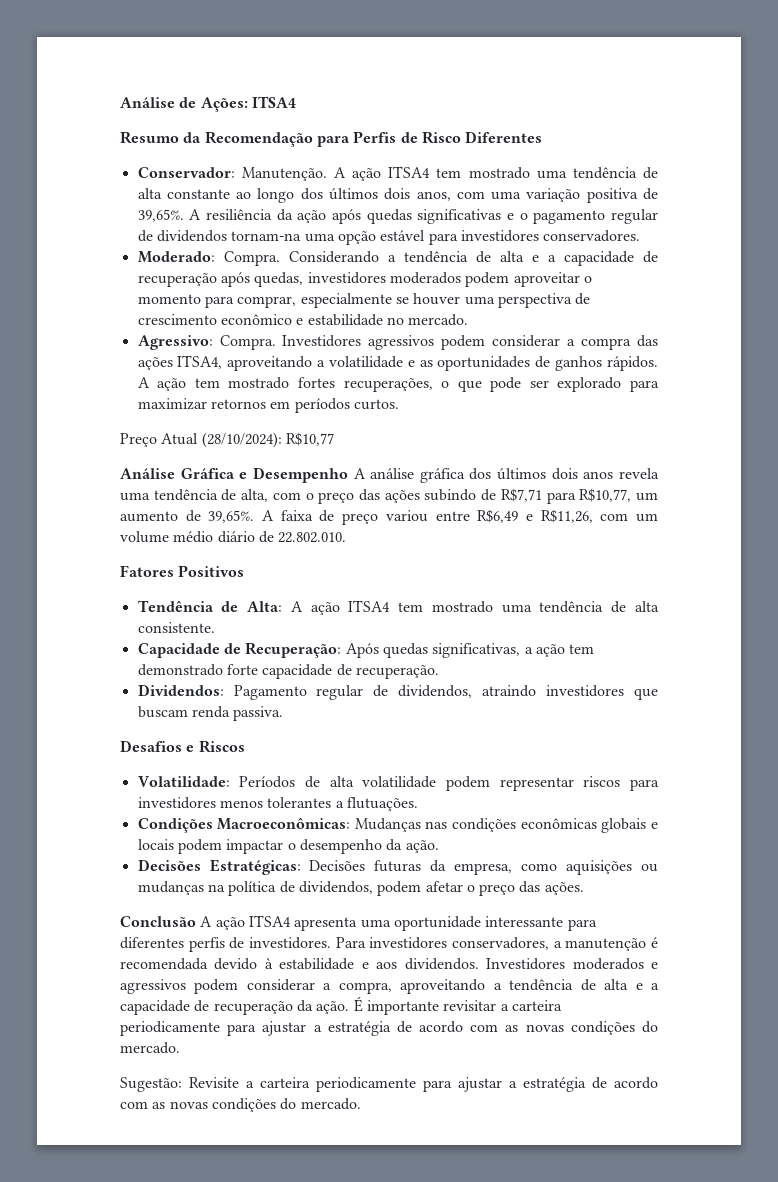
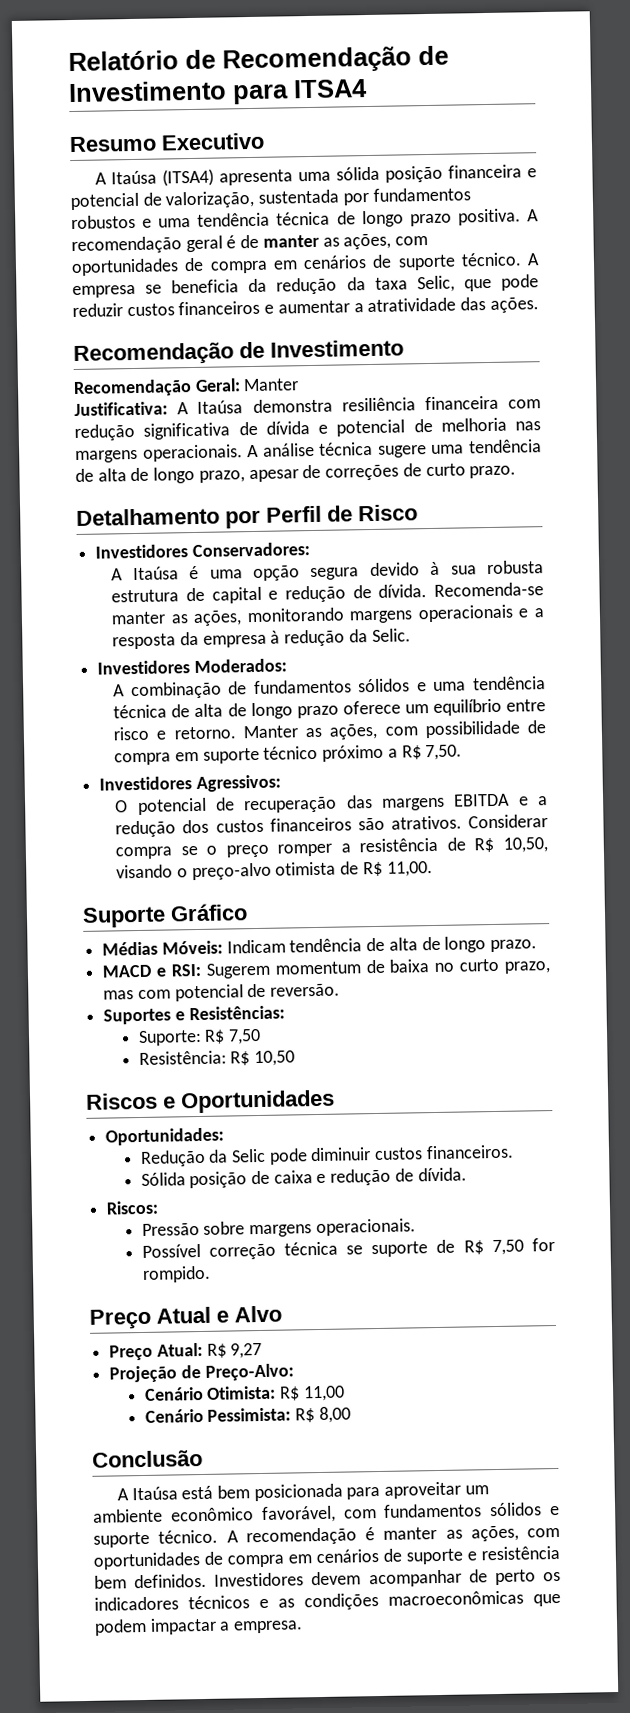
- Análise de Ações: ITSA4
- Resumo da Recomendação para Perfis de Risco Diferentes
- Conservador: Manutenção. A ação ITSA4 tem mostrado uma tendência de alta constante ao longo dos últimos dois anos, com uma variação positiva de 39,65%. A resiliência da ação após quedas significativas e o pagamento regular de dividendos tornam-na uma opção estável para investidores conservadores.
- Moderado: Compra. Considerando a tendência de alta e a capacidade de recuperação após quedas, investidores moderados podem aproveitar o momento para comprar, especialmente se houver uma perspectiva de crescimento econômico e estabilidade no mercado.
- Agressivo: Compra. Investidores agressivos podem considerar a compra das ações ITSA4, aproveitando a volatilidade e as oportunidades de ganhos rápidos. A ação tem mostrado fortes recuperações, o que pode ser explorado para maximizar retornos em períodos curtos.
- Preço Atual (28/10/2024): R$10,77
- Análise Gráfica e Desempenho A análise gráfica dos últimos dois anos revela uma tendência de alta, com o preço das ações subindo de R$7,71 para R$10,77, um aumento de 39,65%. A faixa de preço variou entre R$6,49 e R$11,26, com um volume médio diário de 22.802.010.
- Fatores Positivos
- Tendência de Alta: A ação ITSA4 tem mostrado uma tendência de alta consistente.
- Capacidade de Recuperação: Após quedas significativas, a ação tem demonstrado forte capacidade de recuperação.
- Dividendos: Pagamento regular de dividendos, atraindo investidores que buscam renda passiva.
- Desafios e Riscos
- Volatilidade: Períodos de alta volatilidade podem representar riscos para investidores menos tolerantes a flutuações.
- Condições Macroeconômicas: Mudanças nas condições econômicas globais e locais podem impactar o desempenho da ação.
- Decisões Estratégicas: Decisões futuras da empresa, como aquisições ou mudanças na política de dividendos, podem afetar o preço das ações.
- Conclusão A ação ITSA4 apresenta uma oportunidade interessante para diferentes perfis de investidores. Para investidores conservadores, a manutenção é recomendada devido à estabilidade e aos dividendos. Investidores moderados e agressivos podem considerar a compra, aproveitando a tendência de alta e a capacidade de recuperação da ação. É importante revisitar a carteira periodicamente para ajustar a estratégia de acordo com as novas condições do mercado.
- Sugestão: Revisite a carteira periodicamente para ajustar a estratégia de acordo com as novas condições do mercado.
+ Relatório de Recomendação de Investimento para ITSA4
+ Resumo Executivo
+ A Itaúsa (ITSA4) apresenta uma sólida posição financeira e potencial de valorização, sustentada por fundamentos robustos e uma tendência técnica de longo prazo positiva. A recomendação geral é de manter as ações, com oportunidades de compra em cenários de suporte técnico. A empresa se beneficia da redução da taxa Selic, que pode reduzir custos financeiros e aumentar a atratividade das ações.
+ Recomendação de Investimento
+ Recomendação Geral: Manter
+ Justificativa: A Itaúsa demonstra resiliência financeira com redução significativa de dívida e potencial de melhoria nas margens operacionais. A análise técnica sugere uma tendência de alta de longo prazo, apesar de correções de curto prazo.
+ Detalhamento por Perfil de Risco
+ Investidores Conservadores:
+ A Itaúsa é uma opção segura devido à sua robusta estrutura de capital e redução de dívida. Recomenda-se manter as ações, monitorando margens operacionais e a resposta da empresa à redução da Selic.
+ Investidores Moderados:
+ A combinação de fundamentos sólidos e uma tendência técnica de alta de longo prazo oferece um equilíbrio entre risco e retorno. Manter as ações, com possibilidade de compra em suporte técnico próximo a R$ 7,50.
+ Investidores Agressivos:
+ O potencial de recuperação das margens EBITDA e a redução dos custos financeiros são atrativos. Considerar compra se o preço romper a resistência de R$ 10,50, visando o preço-alvo otimista de R$ 11,00.
+ Suporte Gráfico
+ Médias Móveis: Indicam tendência de alta de longo prazo.
+ MACD e RSI: Sugerem momentum de baixa no curto prazo, mas com potencial de reversão.
+ Suportes e Resistências:
+ Suporte: R$ 7,50
+ Resistência: R$ 10,50
+ Riscos e Oportunidades
+ Oportunidades:
+ Redução da Selic pode diminuir custos financeiros.
+ Sólida posição de caixa e redução de dívida.
+ Riscos:
+ Pressão sobre margens operacionais.
+ Possível correção técnica se suporte de R$ 7,50 for rompido.
+ Preço Atual e Alvo
+ Preço Atual: R$ 9,27
+ Projeção de Preço-Alvo:
+ Cenário Otimista: R$ 11,00
+ Cenário Pessimista: R$ 8,00
+ Conclusão
+ A Itaúsa está bem posicionada para aproveitar um ambiente econômico favorável, com fundamentos sólidos e suporte técnico. A recomendação é manter as ações, com oportunidades de compra em cenários de suporte e resistência bem definidos. Investidores devem acompanhar de perto os indicadores técnicos e as condições macroeconômicas que podem impactar a empresa.

